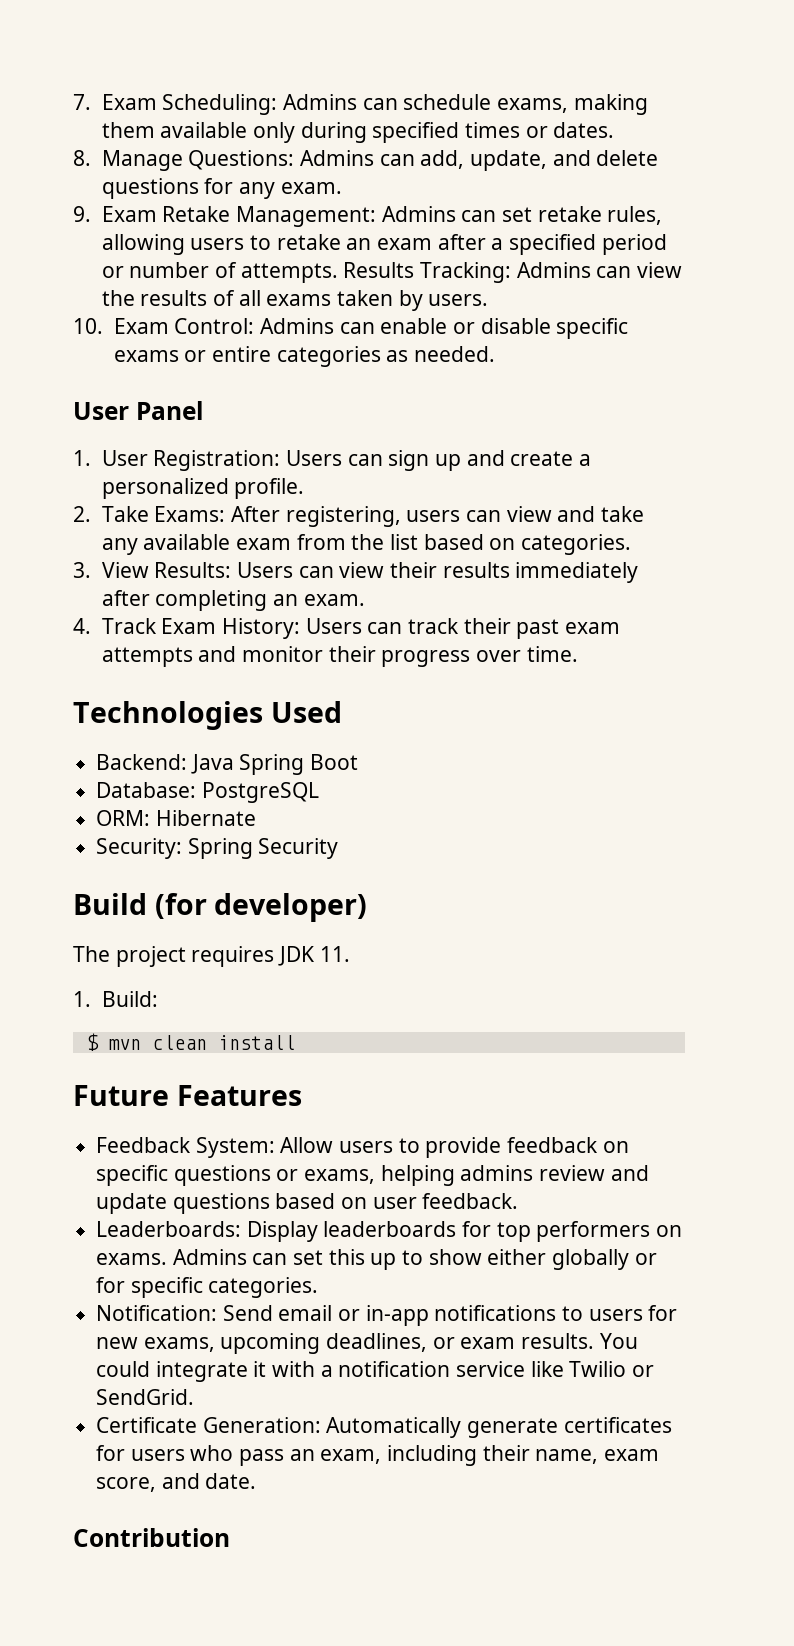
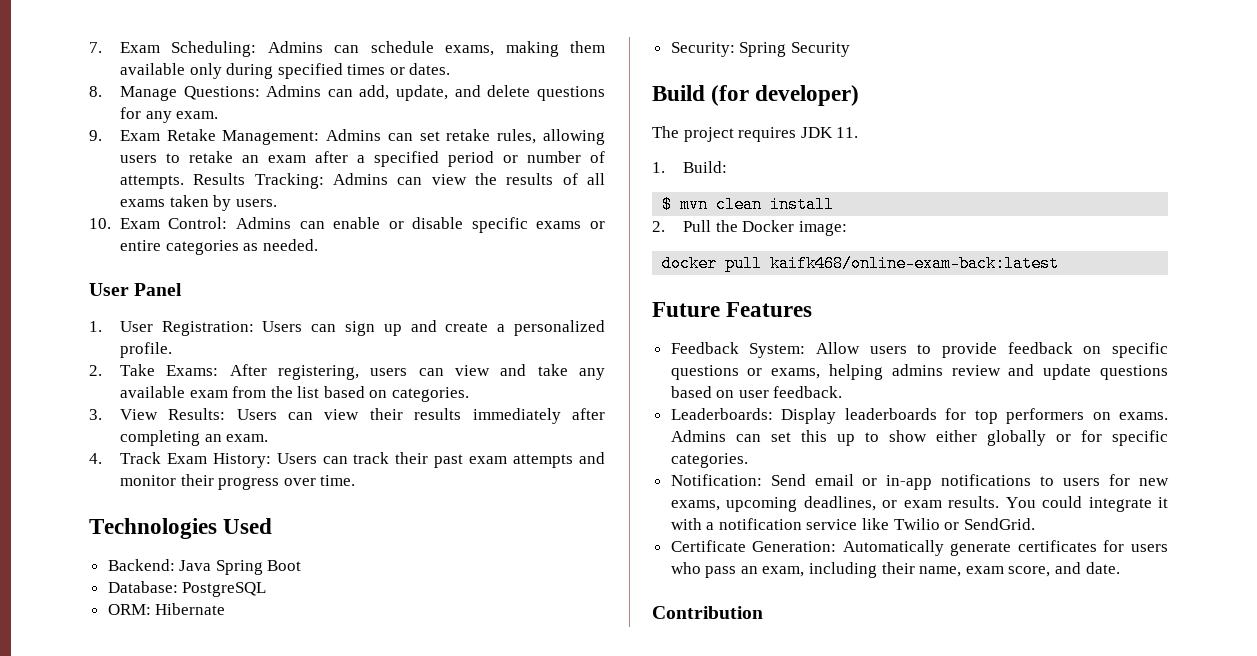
+ 2. Pull the Docker image:
+ docker pull kaifk468/online-exam-back:latest

